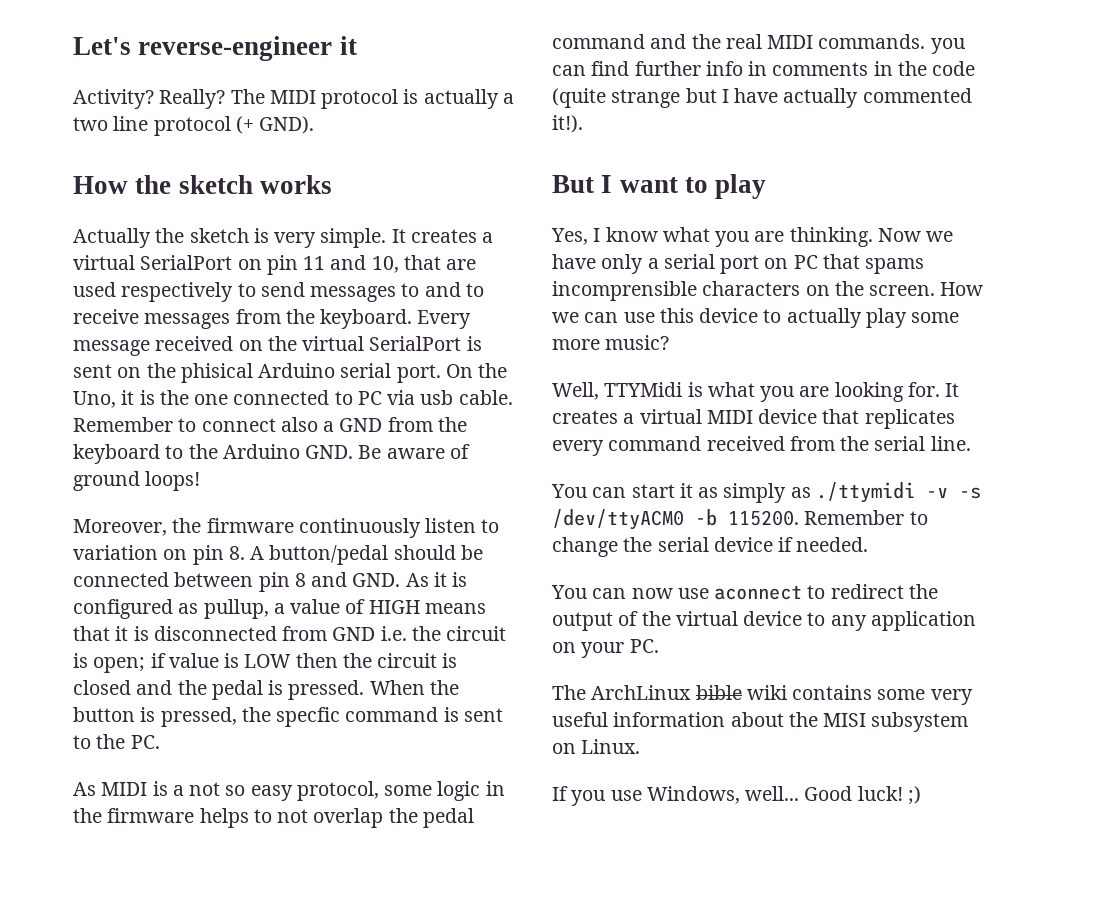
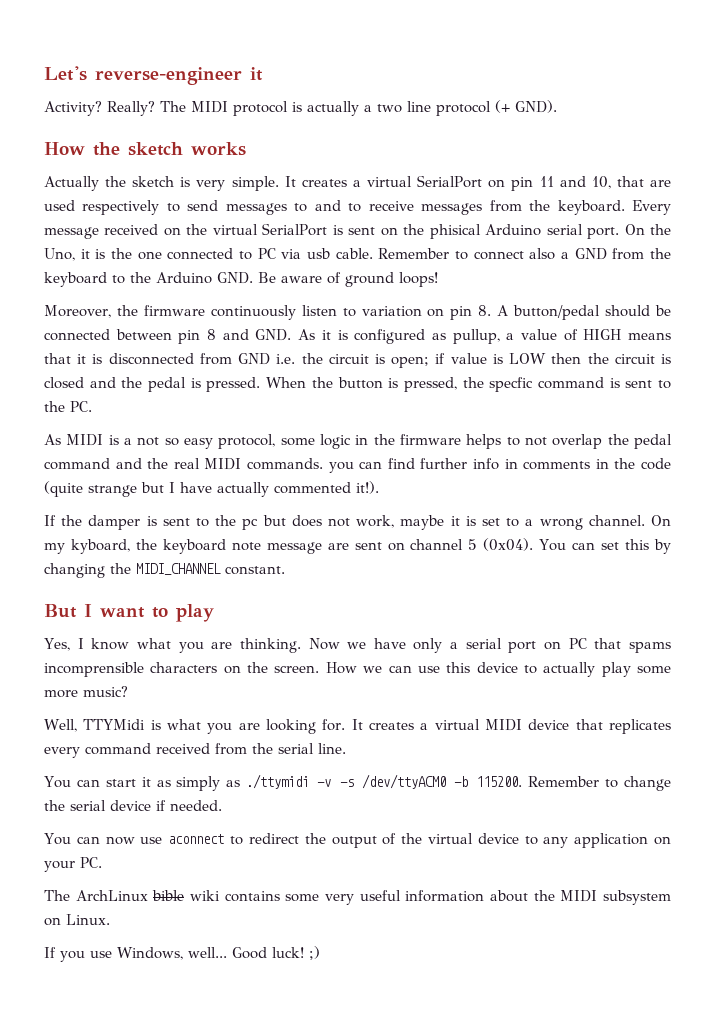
+ If the damper is sent to the pc but does not work, maybe it is set to a wrong channel. On my kyboard, the keyboard note message are sent on channel 5 (0x04). You can set this by changing the MIDI_CHANNEL constant.
- The ArchLinux bible wiki contains some very useful information about the MISI subsystem on Linux.
+ The ArchLinux bible wiki contains some very useful information about the MIDI subsystem on Linux.

